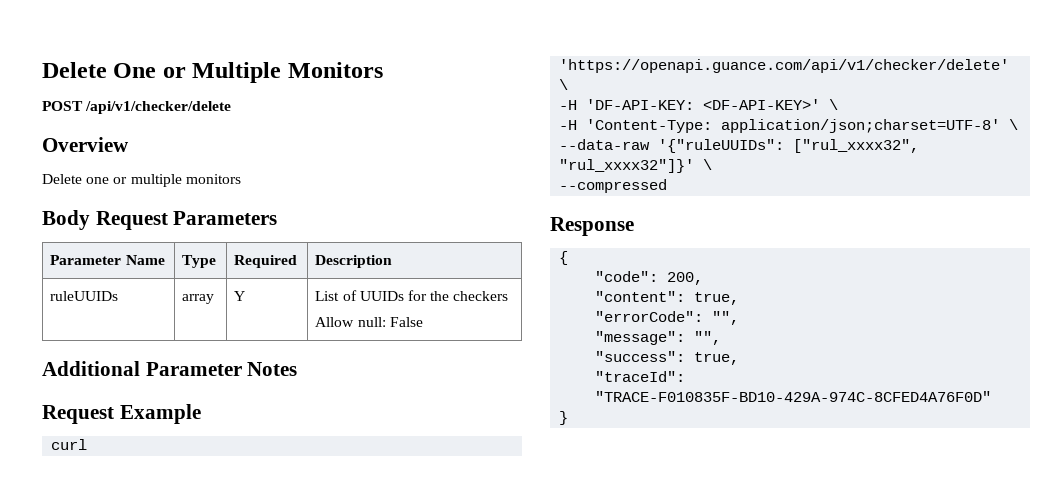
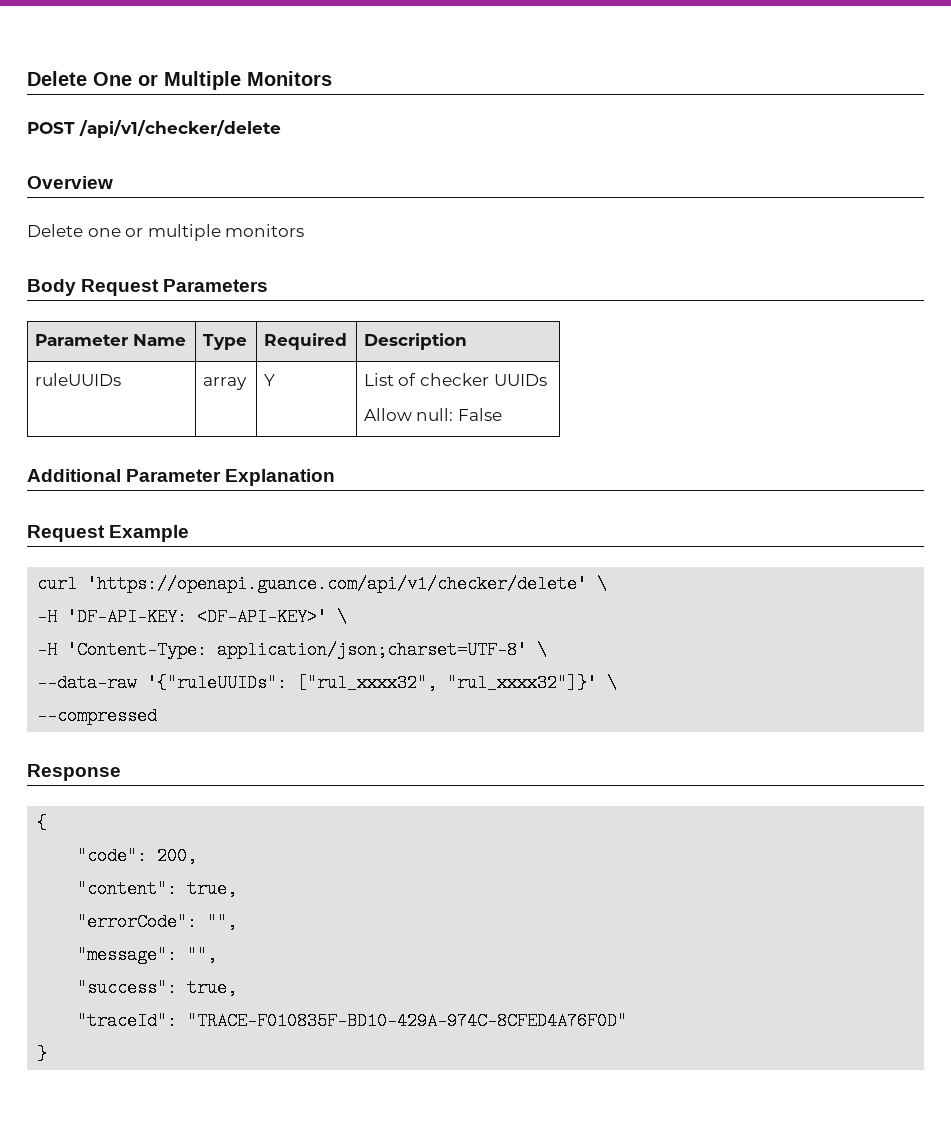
- ruleUUIDs | array | Y | List of UUIDs for the checkers
+ ruleUUIDs | array | Y | List of checker UUIDs
- Additional Parameter Notes
+ Additional Parameter Explanation

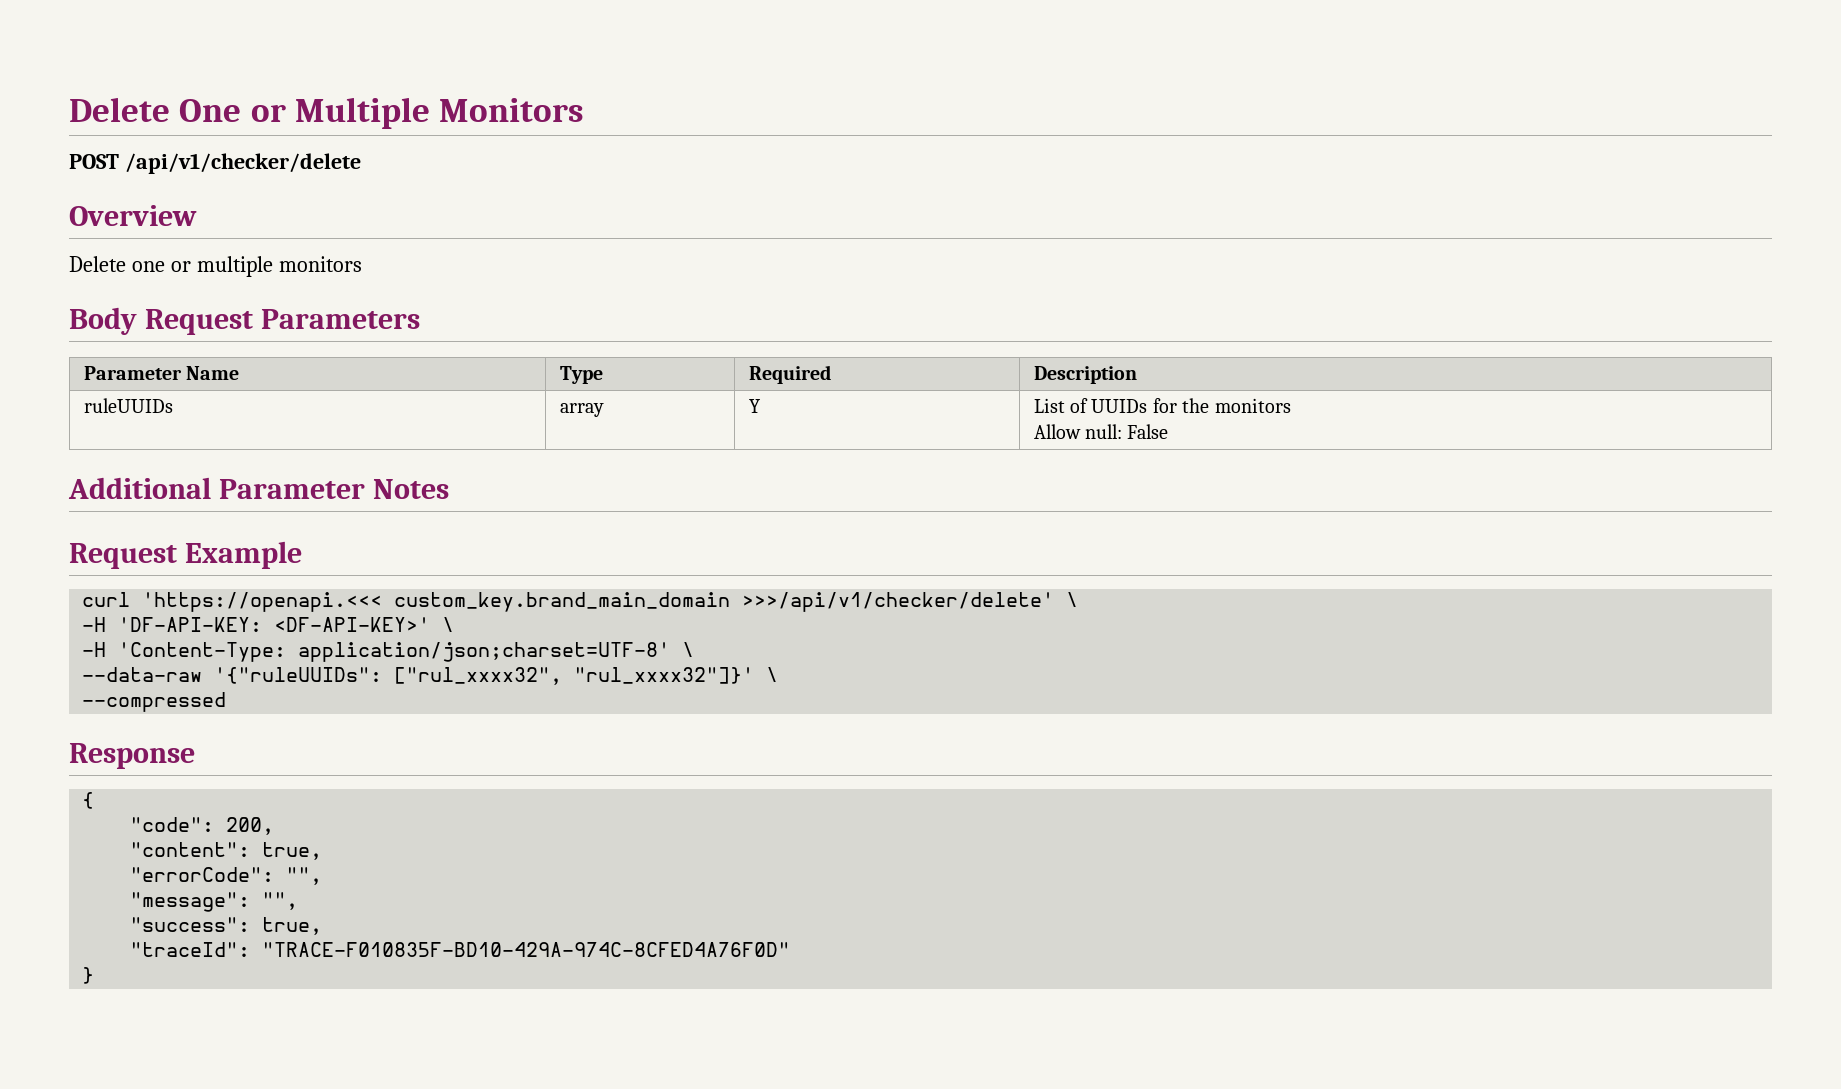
- ruleUUIDs | array | Y | List of checker UUIDs
+ ruleUUIDs | array | Y | List of UUIDs for the monitors
- Additional Parameter Explanation
+ Additional Parameter Notes
- curl 'https://openapi.guance.com/api/v1/checker/delete' \
+ curl 'https://openapi.<<< custom_key.brand_main_domain >>>/api/v1/checker/delete' \

